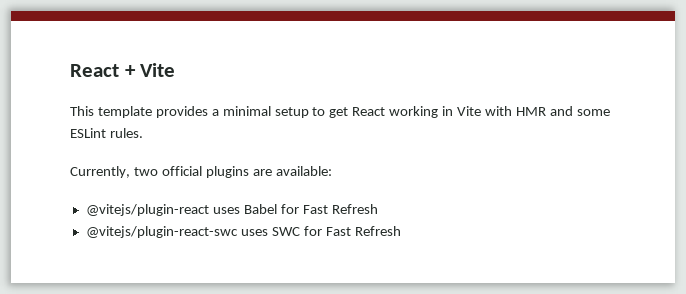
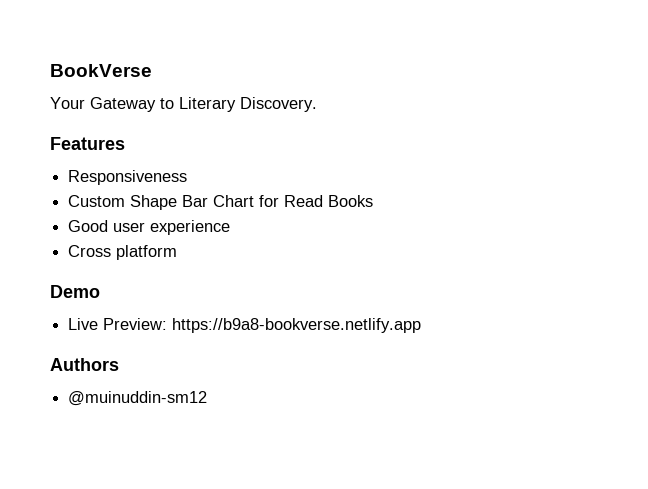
- React + Vite
- This template provides a minimal setup to get React working in Vite with HMR and some ESLint rules.
- Currently, two official plugins are available:
- @vitejs/plugin-react uses Babel for Fast Refresh
- @vitejs/plugin-react-swc uses SWC for Fast Refresh
+ BookVerse
+ Your Gateway to Literary Discovery.
+ Features
+ Responsiveness
+ Custom Shape Bar Chart for Read Books
+ Good user experience
+ Cross platform
+ Demo
+ Live Preview: https://b9a8-bookverse.netlify.app
+ Authors
+ @muinuddin-sm12

